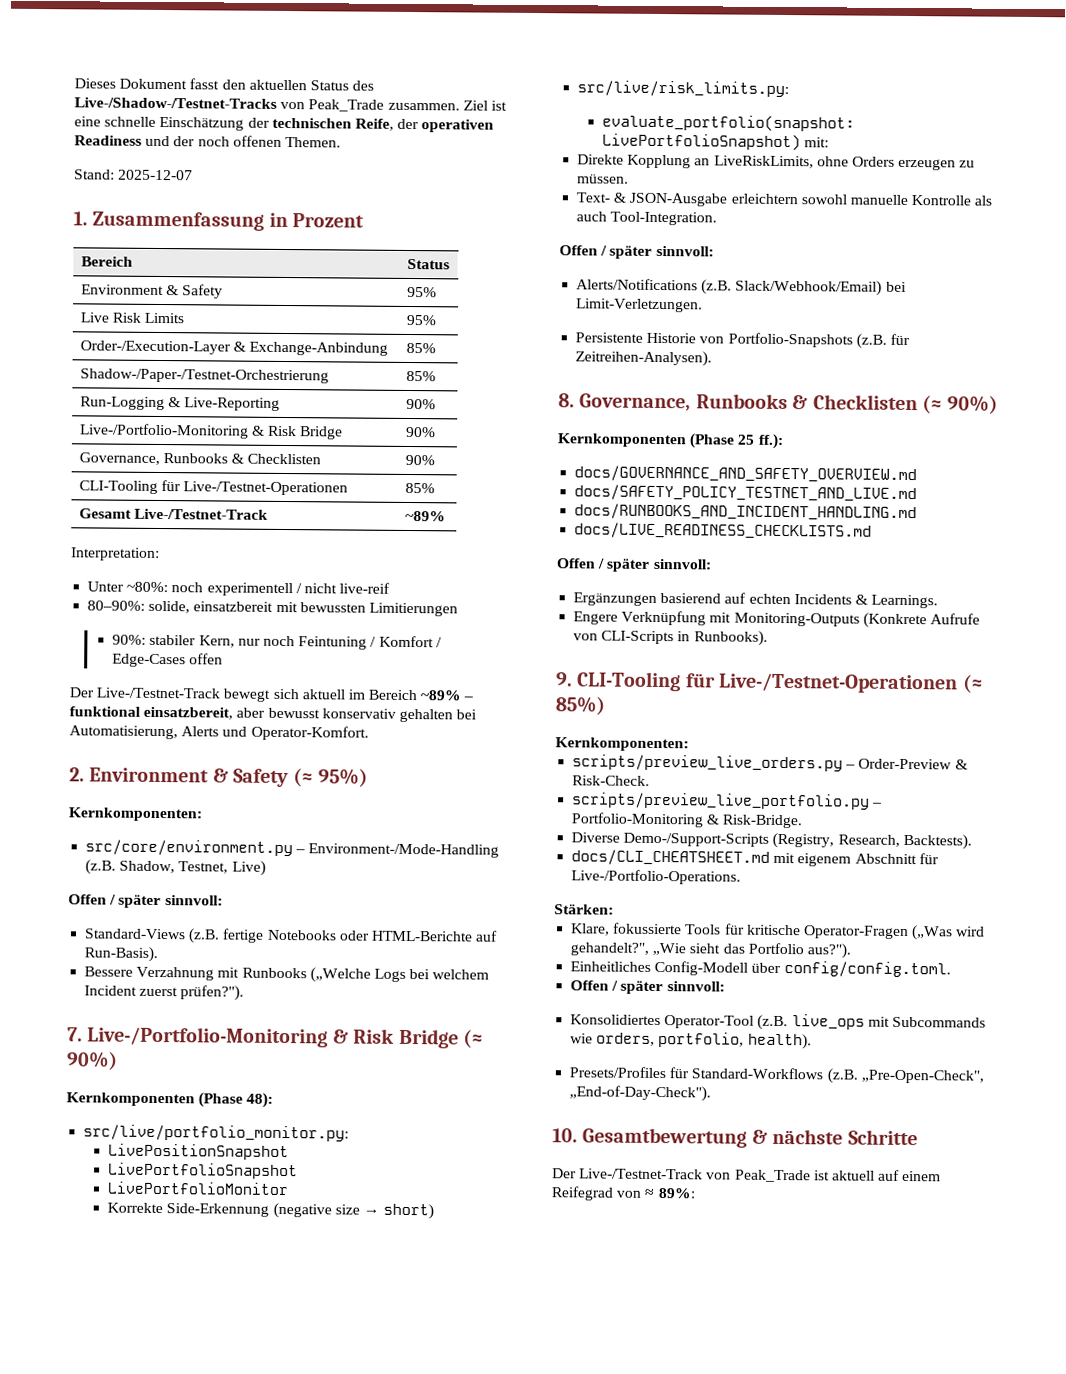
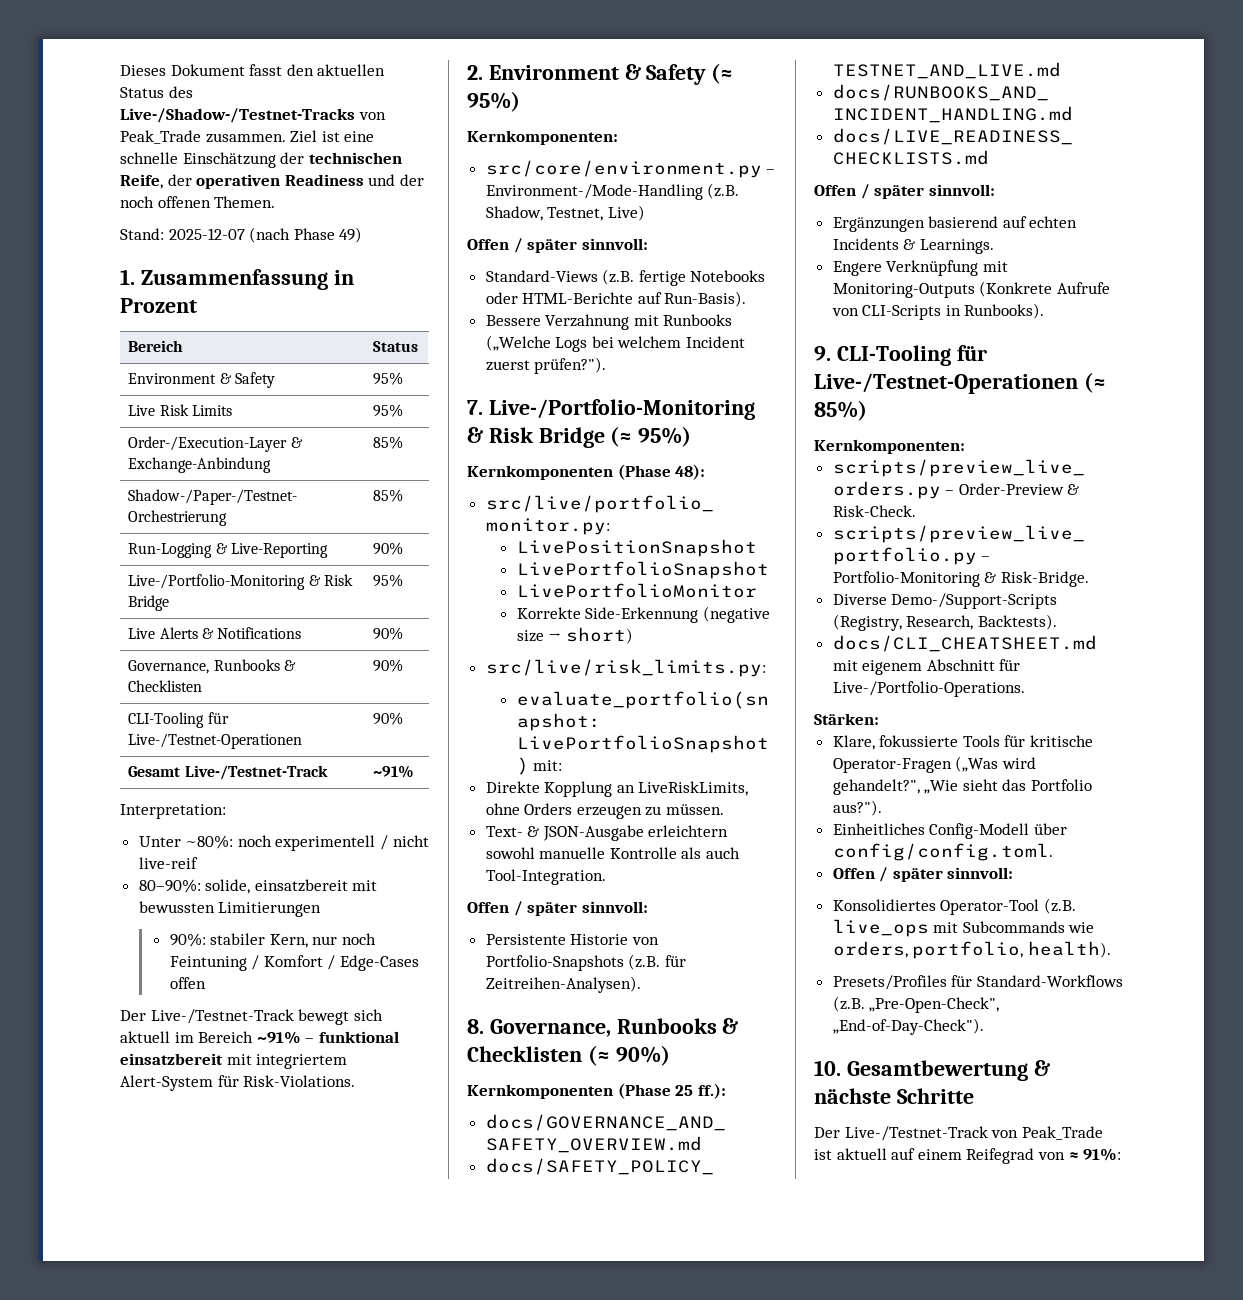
- Stand: 2025-12-07
+ Stand: 2025-12-07 (nach Phase 49)
- Live-/Portfolio-Monitoring & Risk Bridge | 90%
+ Live-/Portfolio-Monitoring & Risk Bridge | 95%
+ Live Alerts & Notifications | 90%
- CLI-Tooling für Live-/Testnet-Operationen | 85%
+ CLI-Tooling für Live-/Testnet-Operationen | 90%
- Gesamt Live-/Testnet-Track | ~89%
+ Gesamt Live-/Testnet-Track | ~91%
- Der Live-/Testnet-Track bewegt sich aktuell im Bereich ~89% – funktional einsatzbereit, aber bewusst konservativ gehalten bei Automatisierung, Alerts und Operator-Komfort.
+ Der Live-/Testnet-Track bewegt sich aktuell im Bereich ~91% – funktional einsatzbereit mit integriertem Alert-System für Risk-Violations.
- 7. Live-/Portfolio-Monitoring & Risk Bridge (≈ 90%)
+ 7. Live-/Portfolio-Monitoring & Risk Bridge (≈ 95%)
- Alerts/Notifications (z.B. Slack/Webhook/Email) bei Limit-Verletzungen.
- Der Live-/Testnet-Track von Peak_Trade ist aktuell auf einem Reifegrad von ≈ 89%:
+ Der Live-/Testnet-Track von Peak_Trade ist aktuell auf einem Reifegrad von ≈ 91%:

